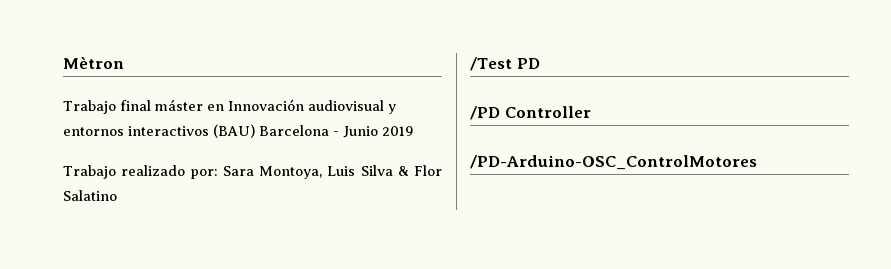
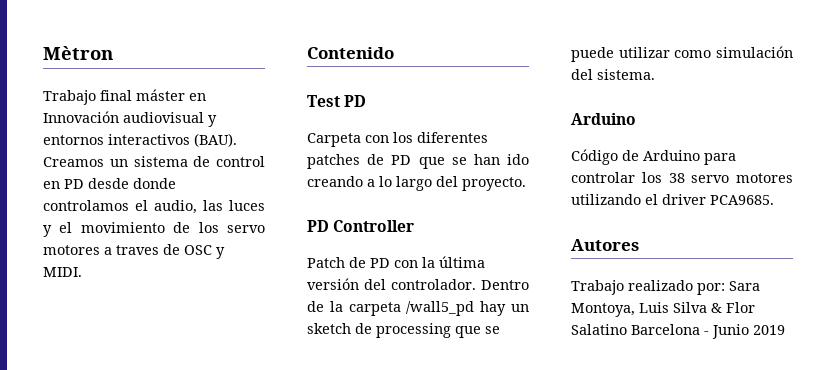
- Trabajo final máster en Innovación audiovisual y entornos interactivos (BAU) Barcelona - Junio 2019
+ Trabajo final máster en Innovación audiovisual y entornos interactivos (BAU). Creamos un sistema de control en PD desde donde controlamos el audio, las luces y el movimiento de los servo motores a traves de OSC y MIDI.
+ Contenido
+ Test PD
+ Carpeta con los diferentes patches de PD que se han ido creando a lo largo del proyecto.
+ PD Controller
+ Patch de PD con la última versión del controlador. Dentro de la carpeta /wall5_pd hay un sketch de processing que se puede utilizar como simulación del sistema.
+ Arduino
+ Código de Arduino para controlar los 38 servo motores utilizando el driver PCA9685.
+ Autores
- Trabajo realizado por: Sara Montoya, Luis Silva & Flor Salatino
- /Test PD
- /PD Controller
- /PD-Arduino-OSC_ControlMotores
+ Trabajo realizado por: Sara Montoya, Luis Silva & Flor Salatino Barcelona - Junio 2019

